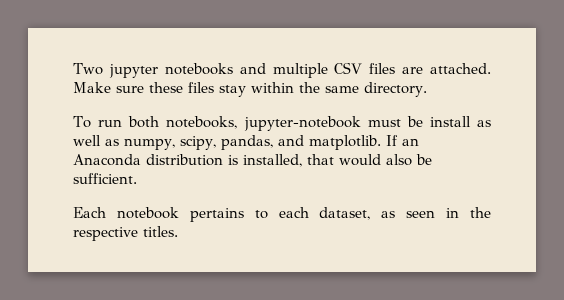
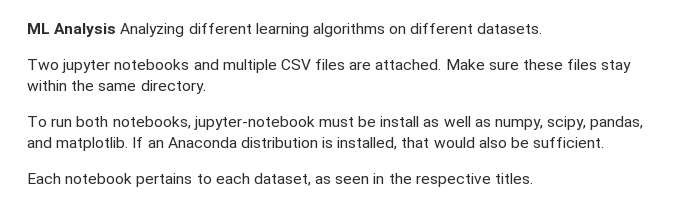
+ ML Analysis Analyzing different learning algorithms on different datasets.

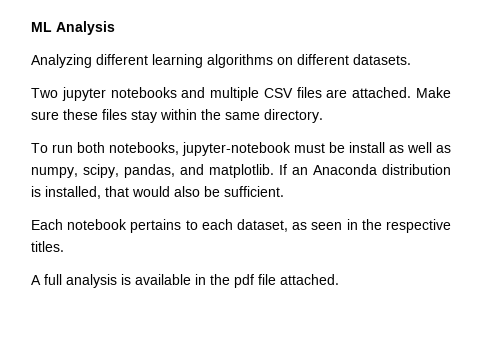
- ML Analysis Analyzing different learning algorithms on different datasets.
+ ML Analysis
+ Analyzing different learning algorithms on different datasets.
+ A full analysis is available in the pdf file attached.

